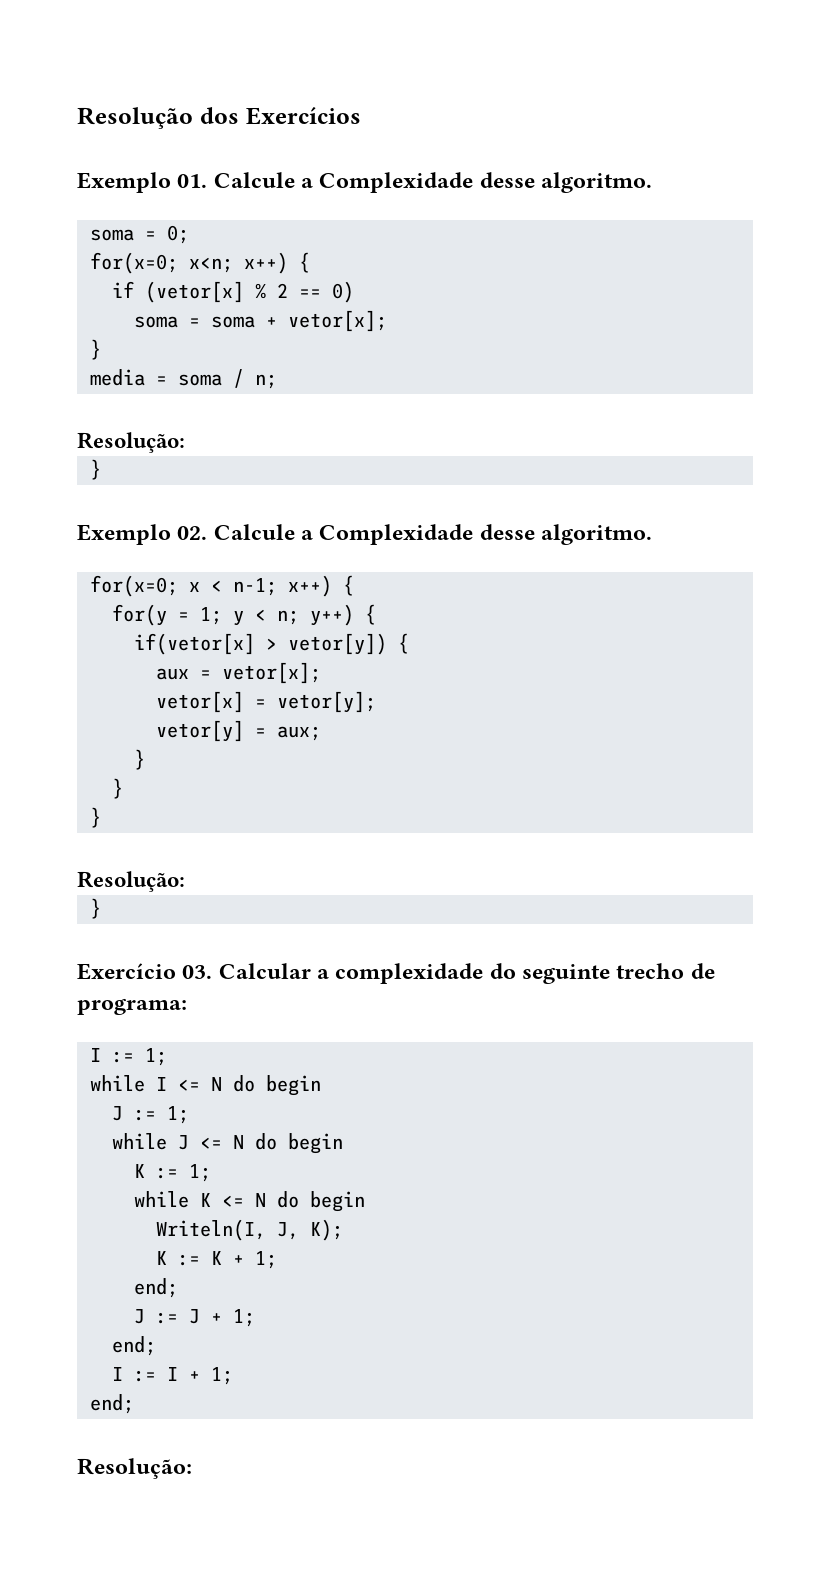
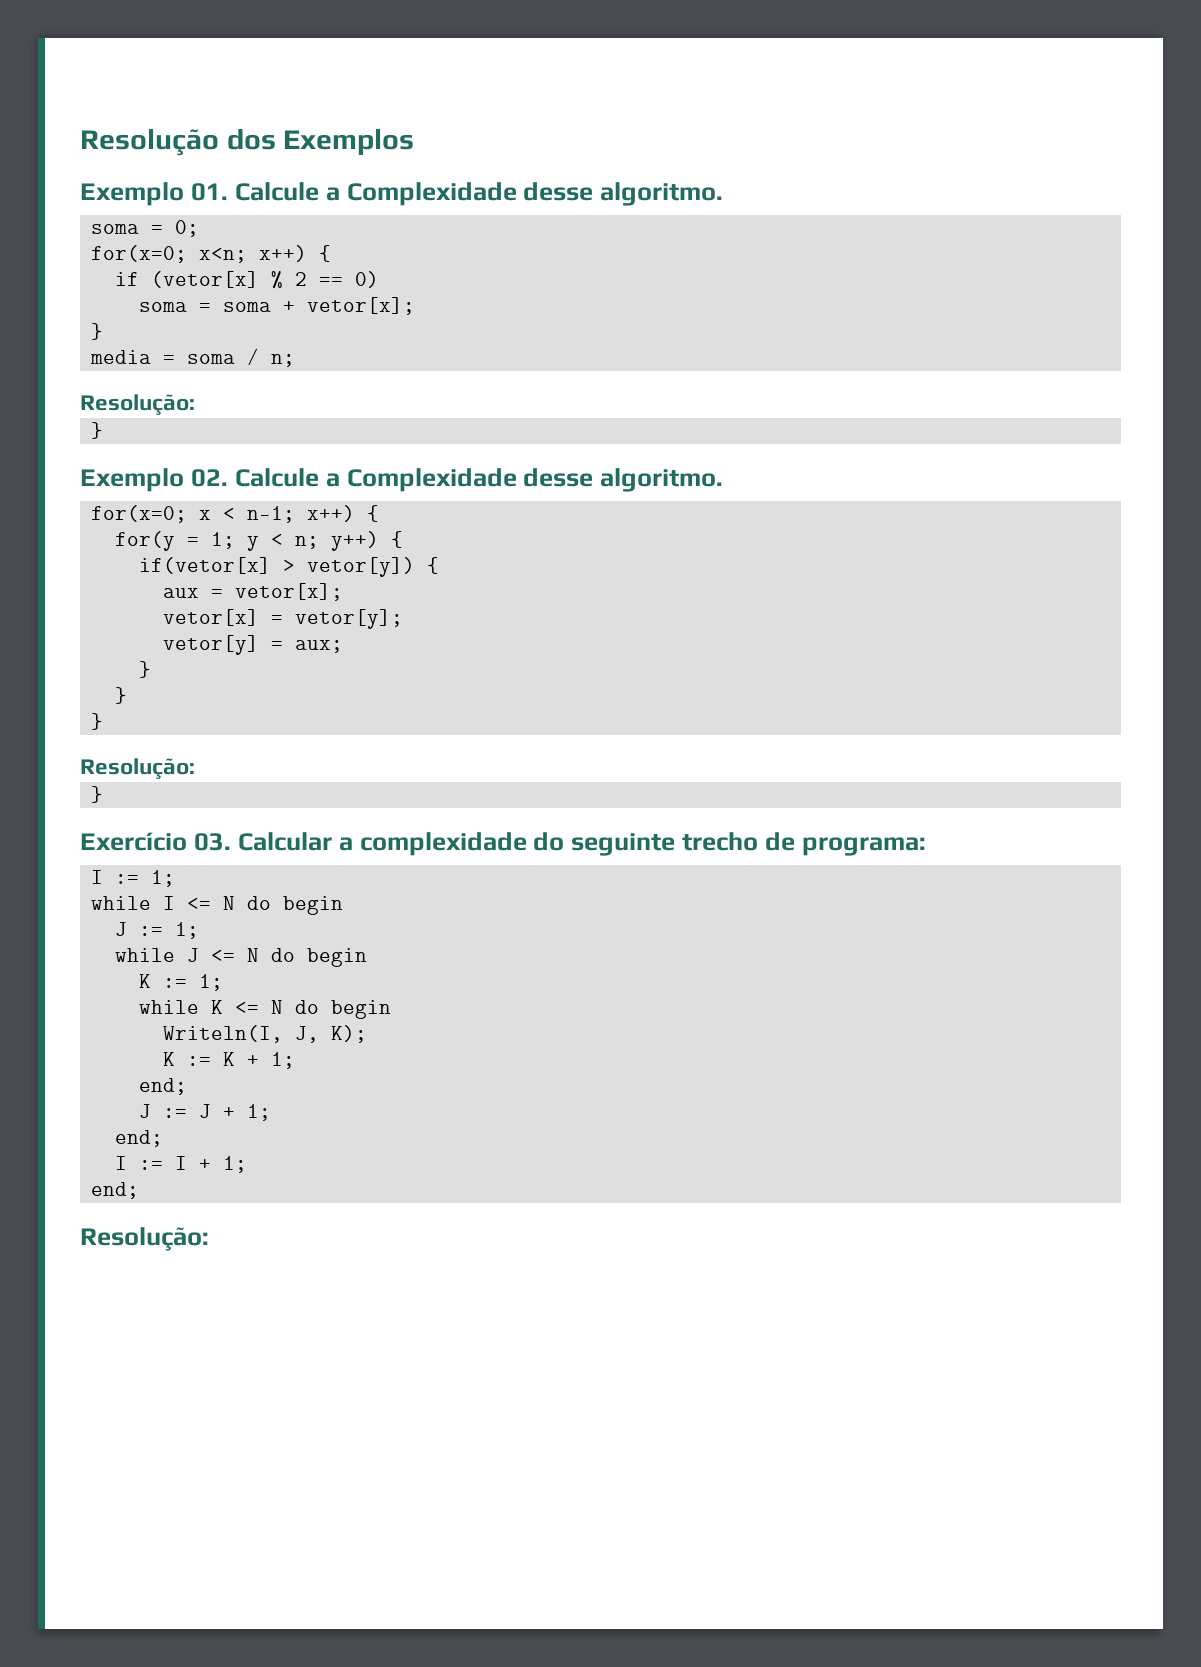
- Resolução dos Exercícios
+ Resolução dos Exemplos

